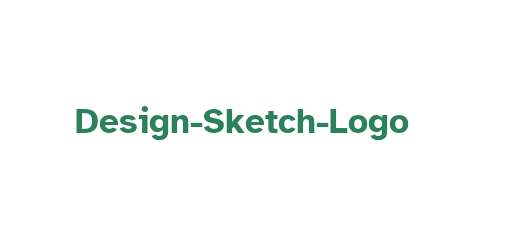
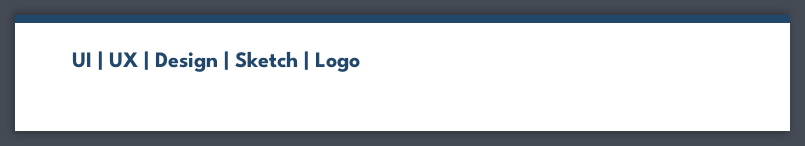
- Design-Sketch-Logo
+ UI | UX | Design | Sketch | Logo

